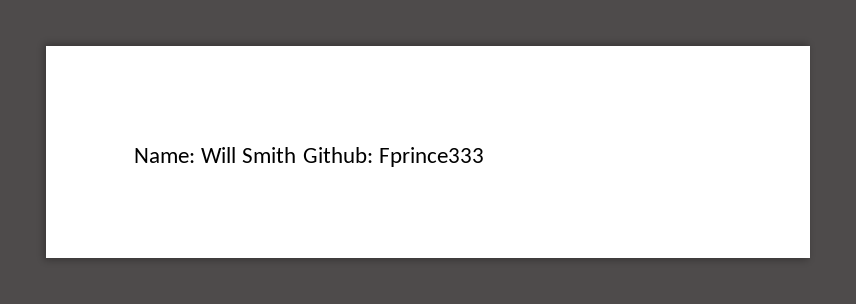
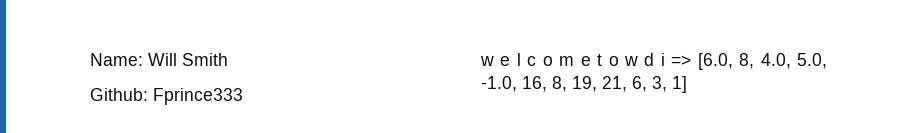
- Name: Will Smith Github: Fprince333
+ Name: Will Smith
+ Github: Fprince333
+ w e l c o m e t o w d i => [6.0, 8, 4.0, 5.0, -1.0, 16, 8, 19, 21, 6, 3, 1]

